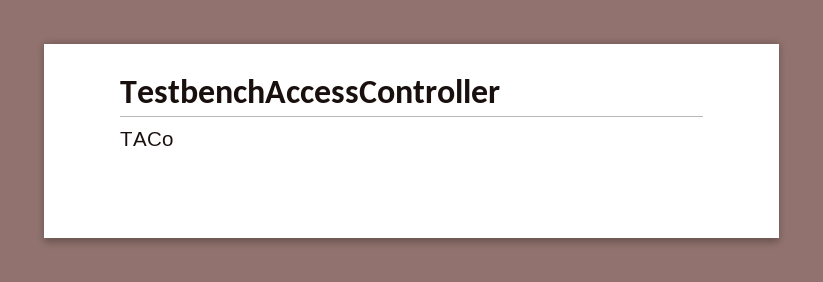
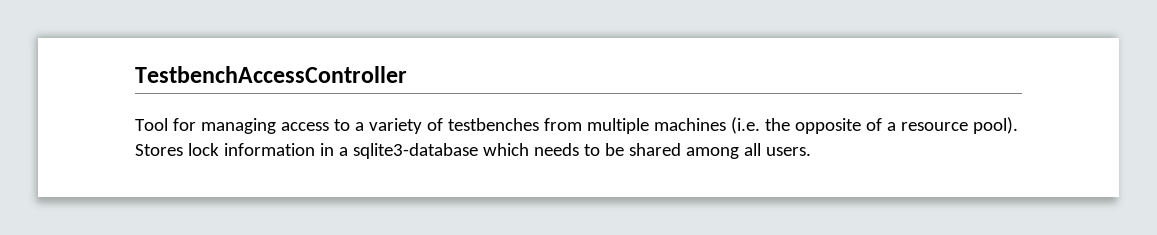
- TACo
+ Tool for managing access to a variety of testbenches from multiple machines (i.e. the opposite of a resource pool). Stores lock information in a sqlite3-database which needs to be shared among all users.

